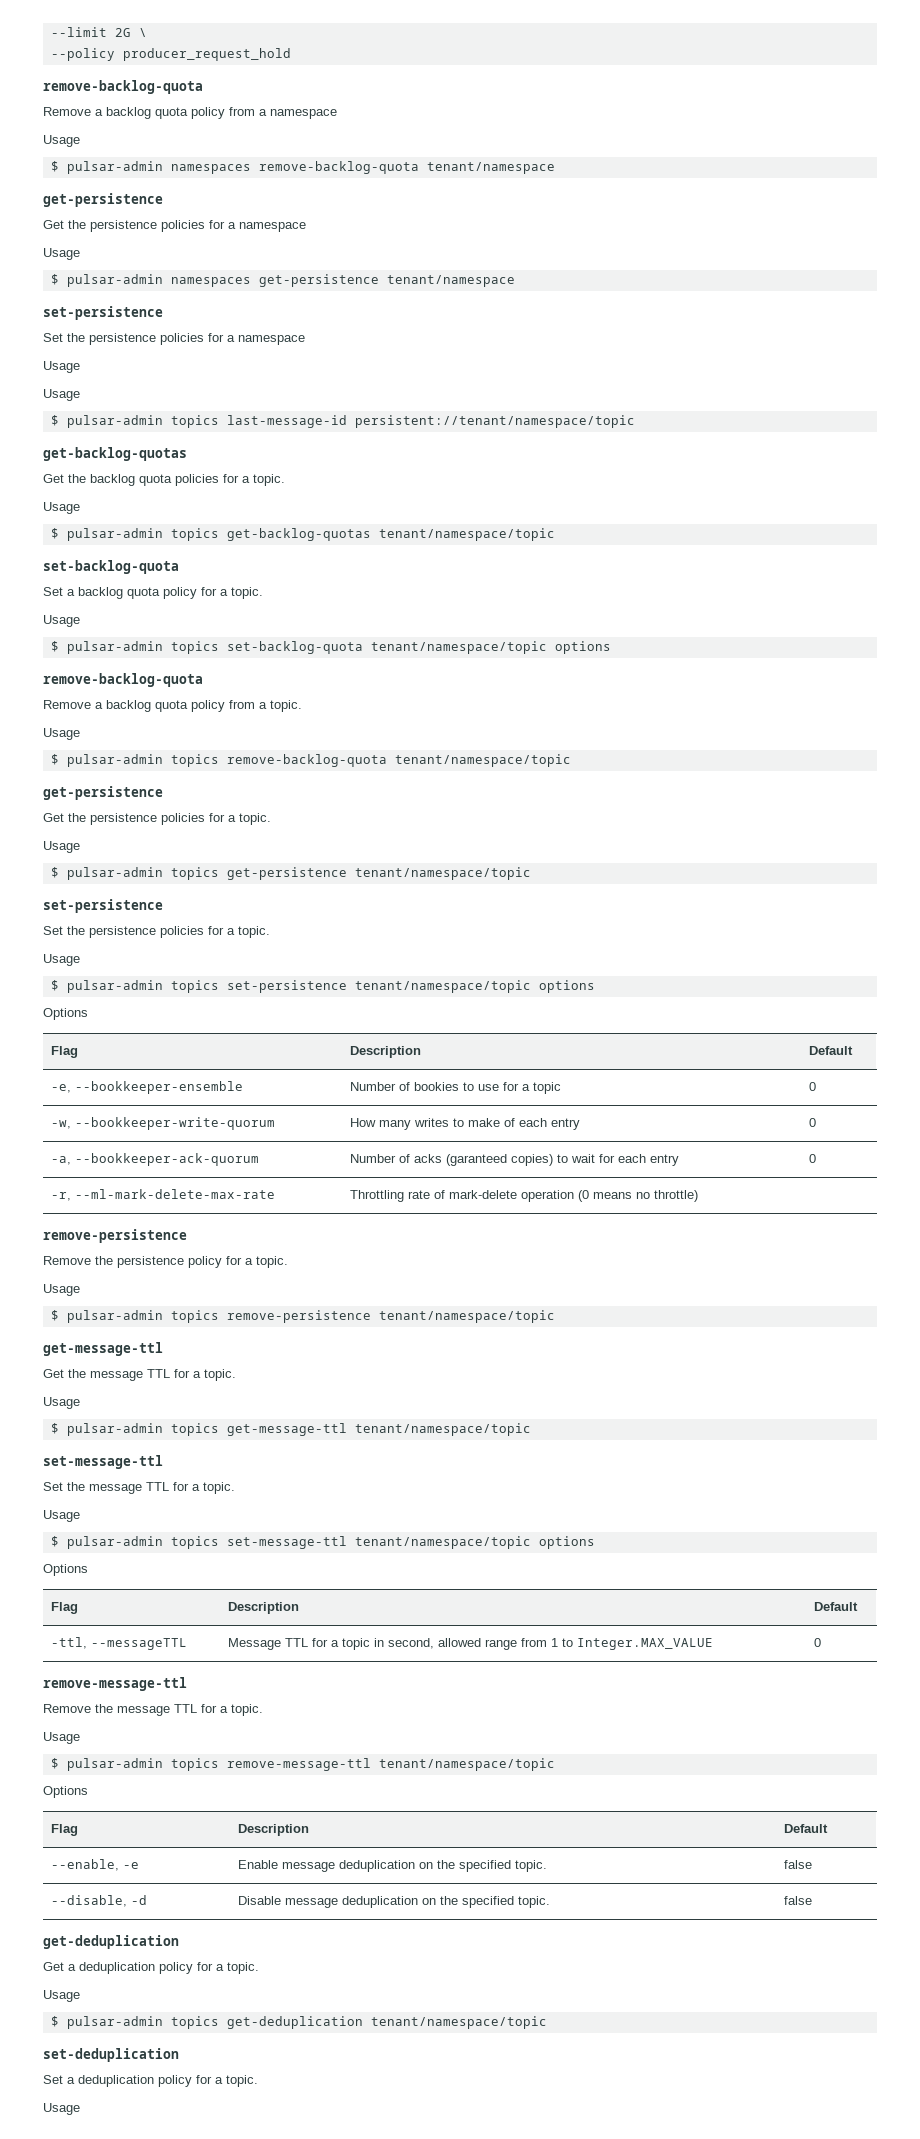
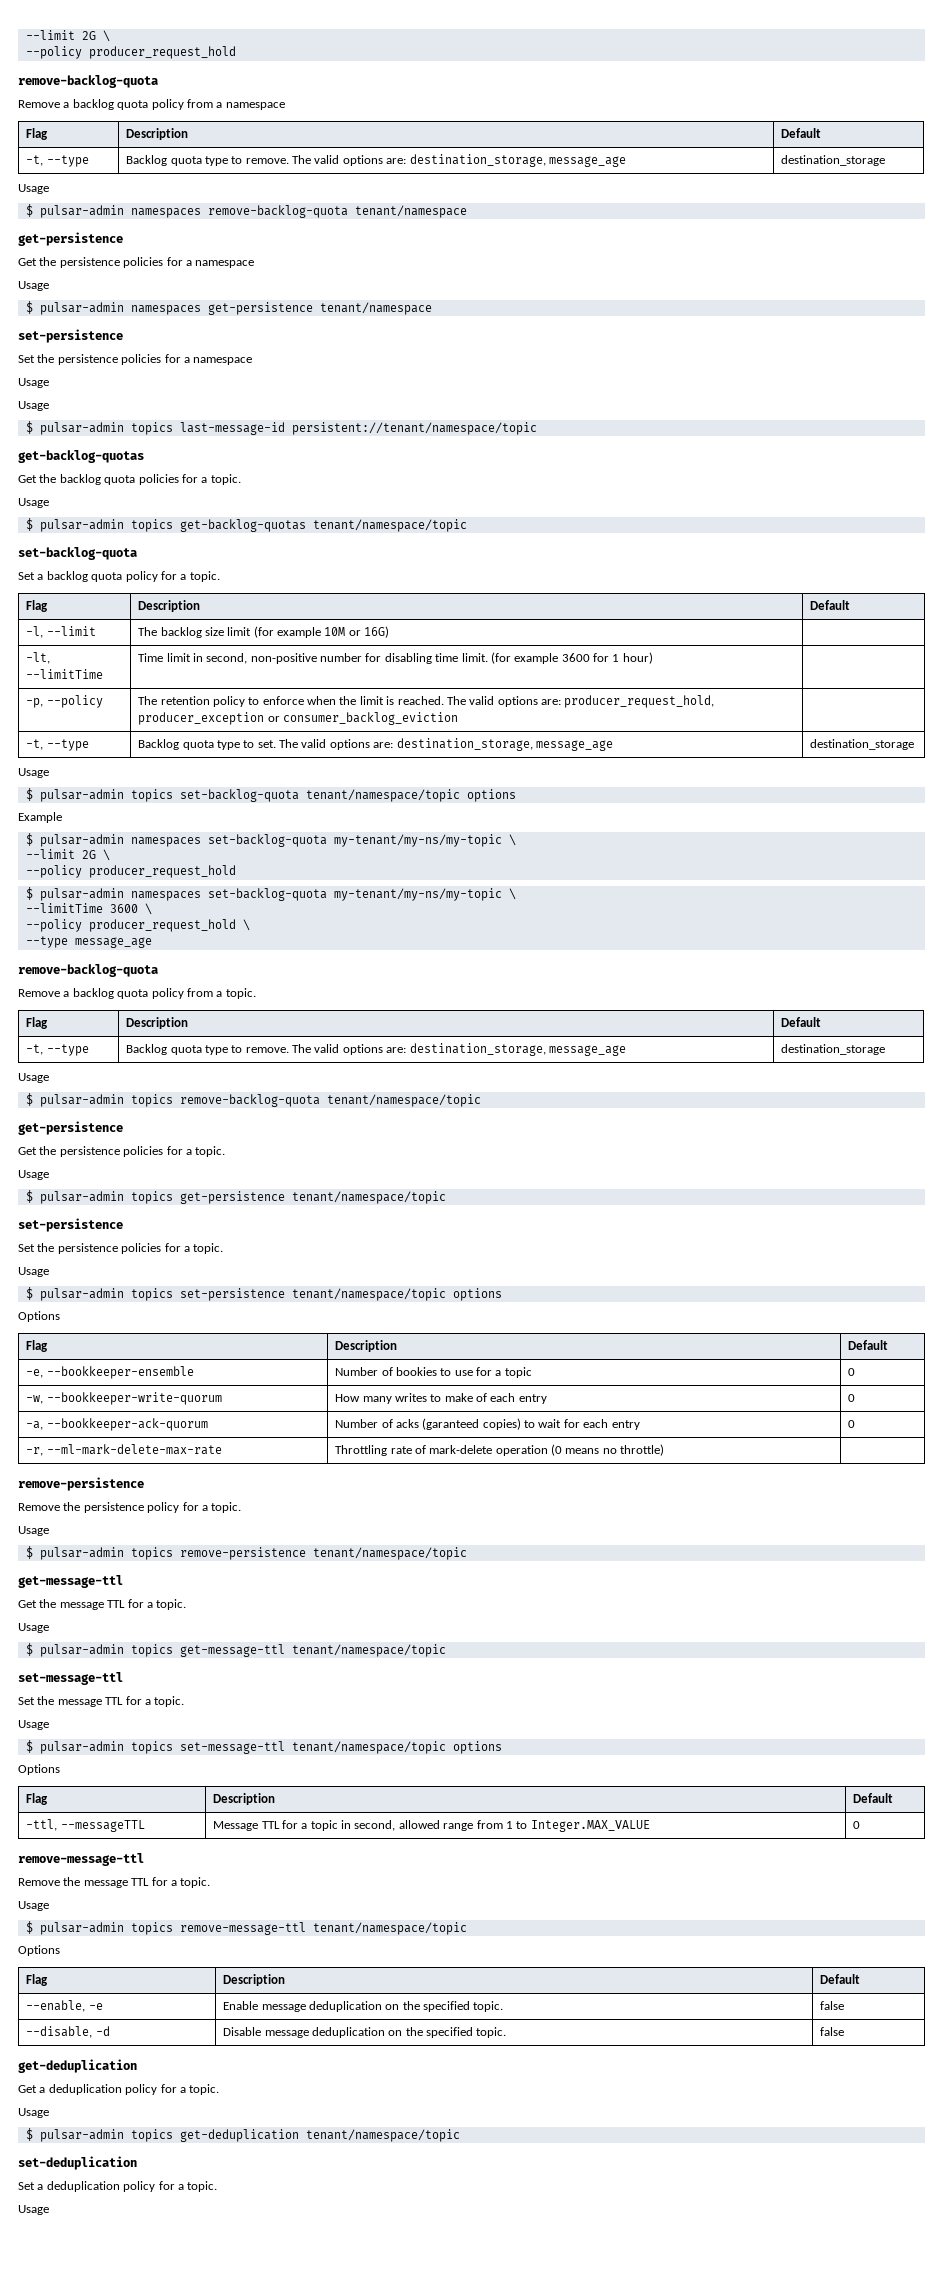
  Remove a backlog quota policy from a namespace
+ Flag | Description | Default
+ -t, --type | Backlog quota type to remove. The valid options are: destination_storage, message_age | destination_storage
  Set a backlog quota policy for a topic.
+ Flag | Description | Default
+ -l, --limit | The backlog size limit (for example 10M or 16G) |
+ -lt, --limitTime | Time limit in second, non-positive number for disabling time limit. (for example 3600 for 1 hour) |
+ -p, --policy | The retention policy to enforce when the limit is reached. The valid options are: producer_request_hold, producer_exception or consumer_backlog_eviction |
+ -t, --type | Backlog quota type to set. The valid options are: destination_storage, message_age | destination_storage
+ Example
+ $ pulsar-admin namespaces set-backlog-quota my-tenant/my-ns/my-topic \
+ --limit 2G \
+ --policy producer_request_hold
+ $ pulsar-admin namespaces set-backlog-quota my-tenant/my-ns/my-topic \
+ --limitTime 3600 \
+ --policy producer_request_hold \
+ --type message_age
  Remove a backlog quota policy from a topic.
+ Flag | Description | Default
+ -t, --type | Backlog quota type to remove. The valid options are: destination_storage, message_age | destination_storage

